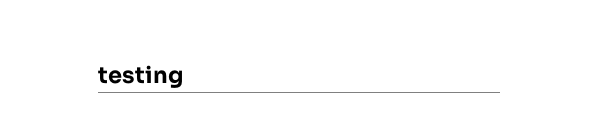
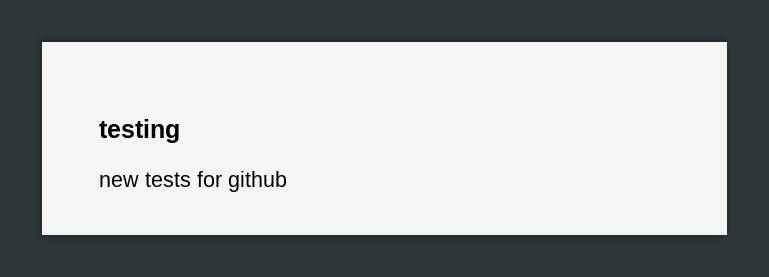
+ new tests for github

